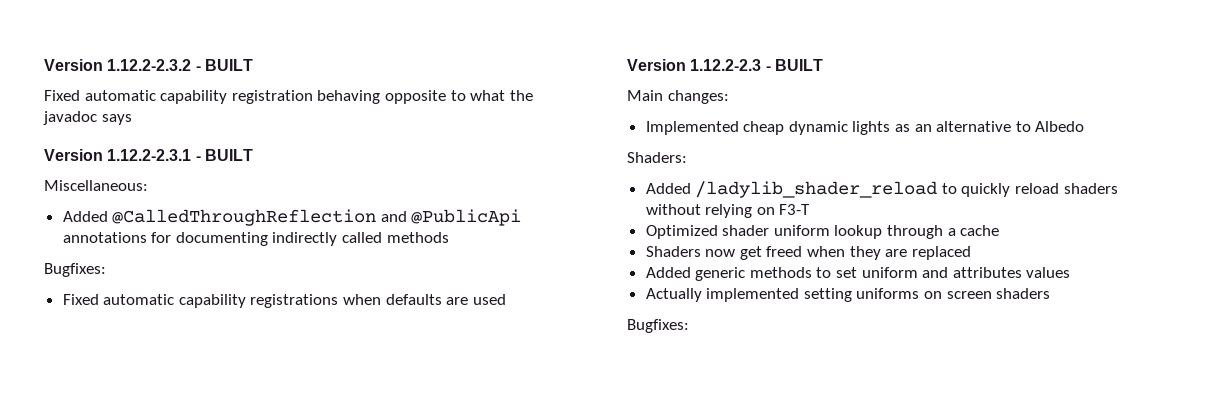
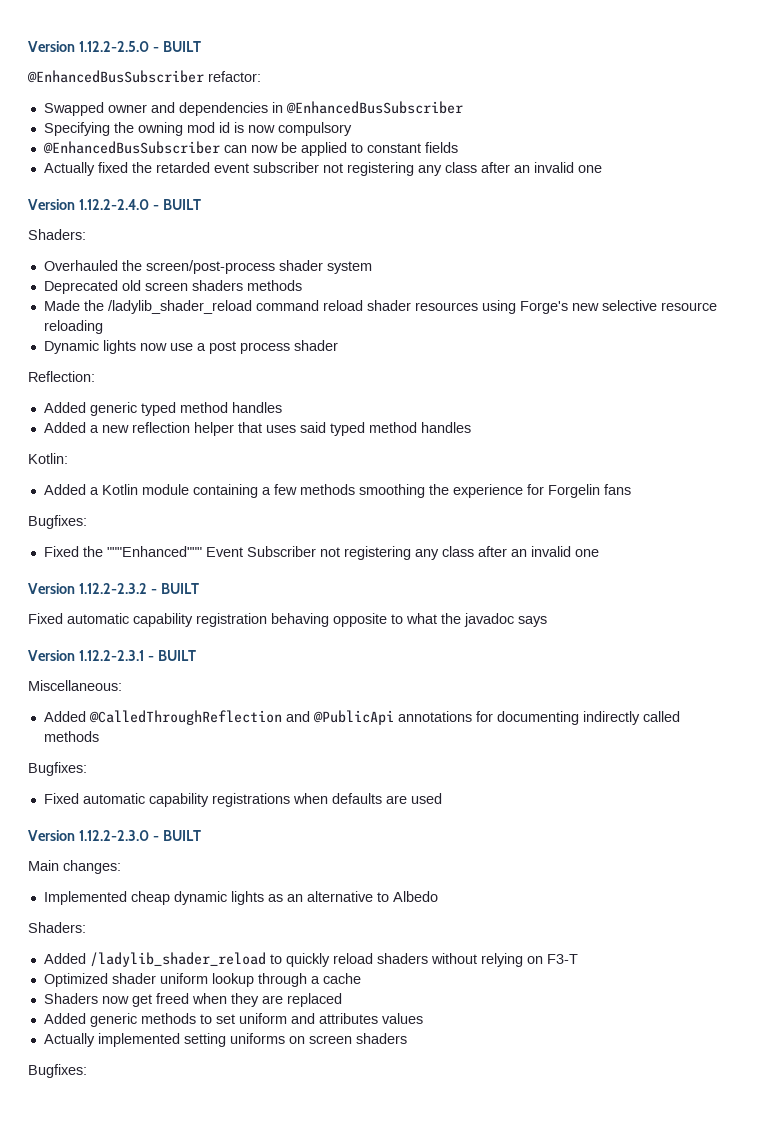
+ Version 1.12.2-2.5.0 - BUILT
+ @EnhancedBusSubscriber refactor:
+ Swapped owner and dependencies in @EnhancedBusSubscriber
+ Specifying the owning mod id is now compulsory
+ @EnhancedBusSubscriber can now be applied to constant fields
+ Actually fixed the retarded event subscriber not registering any class after an invalid one
+ Version 1.12.2-2.4.0 - BUILT
+ Shaders:
+ Overhauled the screen/post-process shader system
+ Deprecated old screen shaders methods
+ Made the /ladylib_shader_reload command reload shader resources using Forge's new selective resource reloading
+ Dynamic lights now use a post process shader
+ Reflection:
+ Added generic typed method handles
+ Added a new reflection helper that uses said typed method handles
+ Kotlin:
+ Added a Kotlin module containing a few methods smoothing the experience for Forgelin fans
+ Bugfixes:
+ Fixed the """Enhanced""" Event Subscriber not registering any class after an invalid one
- Version 1.12.2-2.3 - BUILT
+ Version 1.12.2-2.3.0 - BUILT

